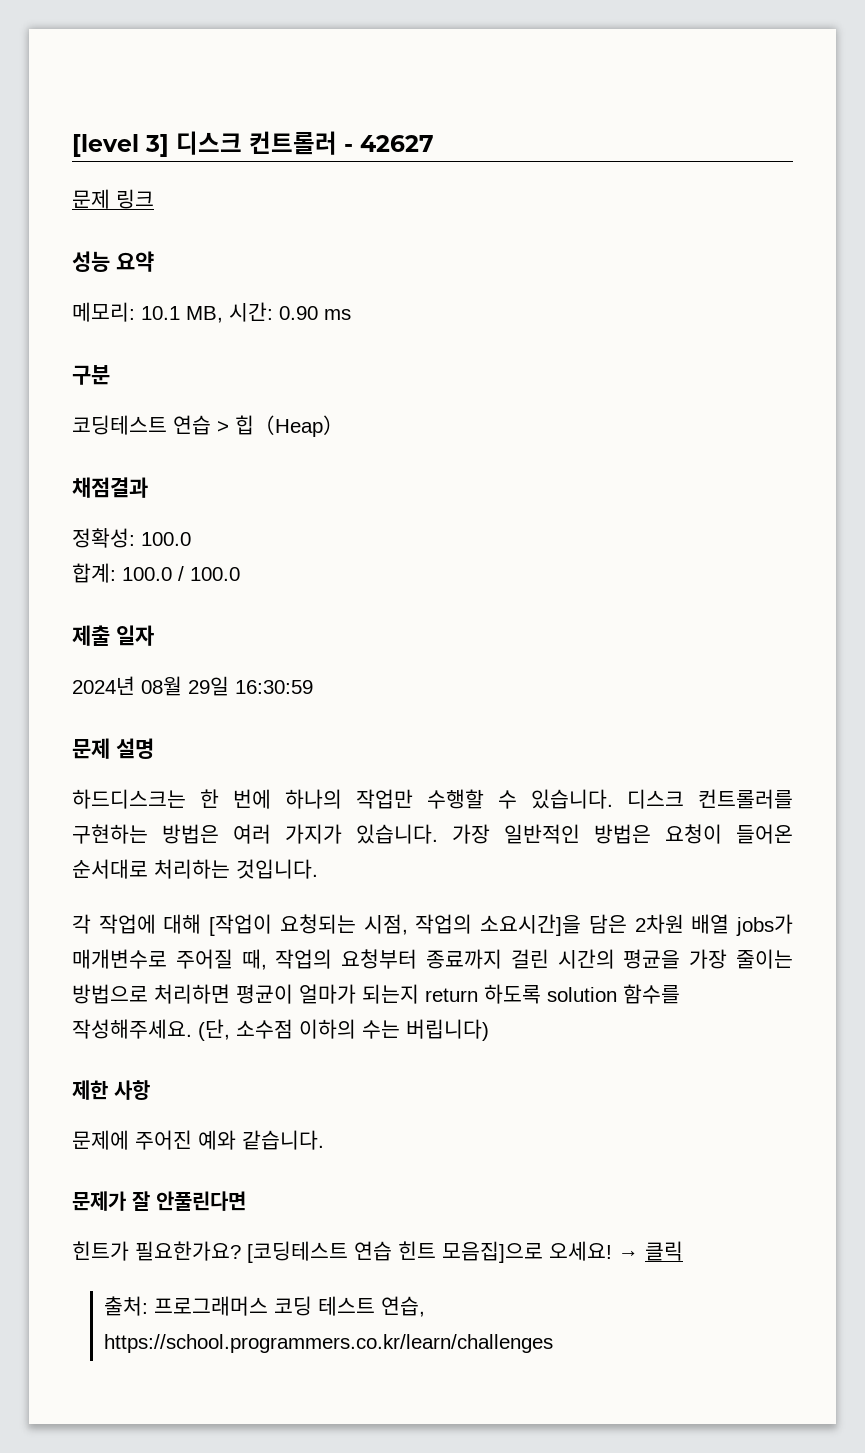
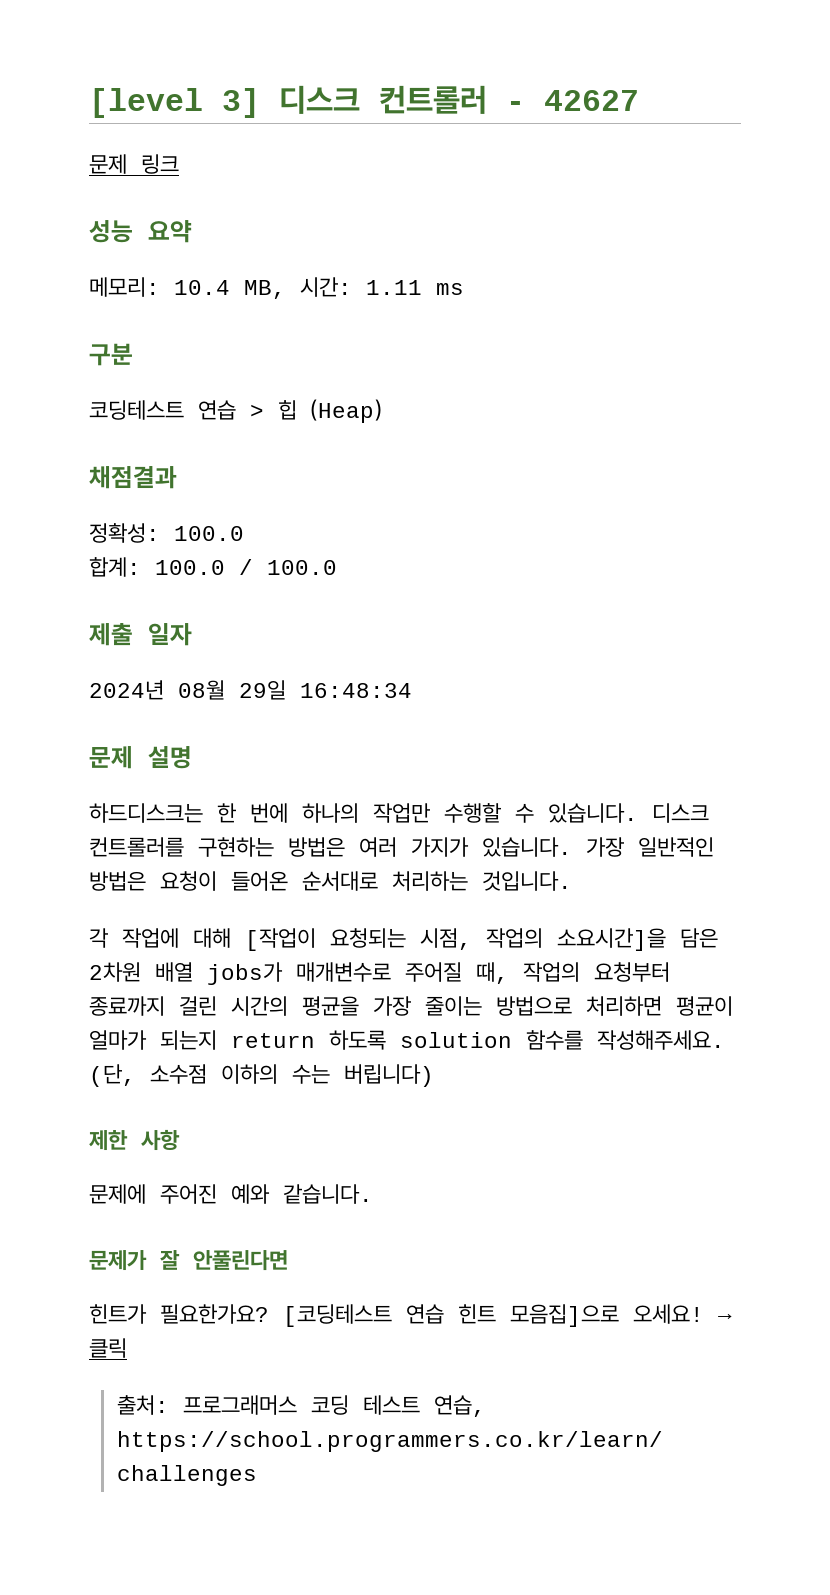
- 메모리: 10.1 MB, 시간: 0.90 ms
+ 메모리: 10.4 MB, 시간: 1.11 ms
- 2024년 08월 29일 16:30:59
+ 2024년 08월 29일 16:48:34

